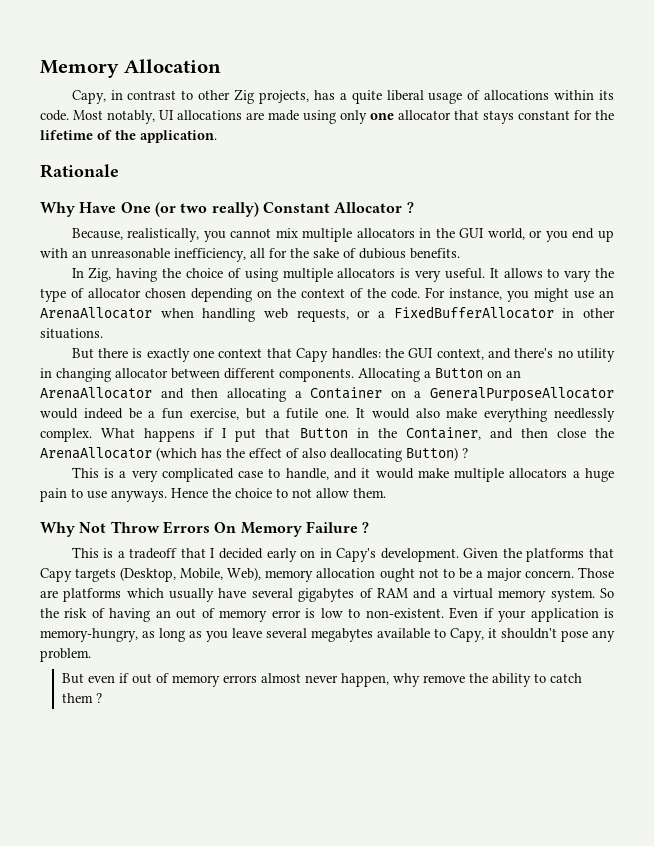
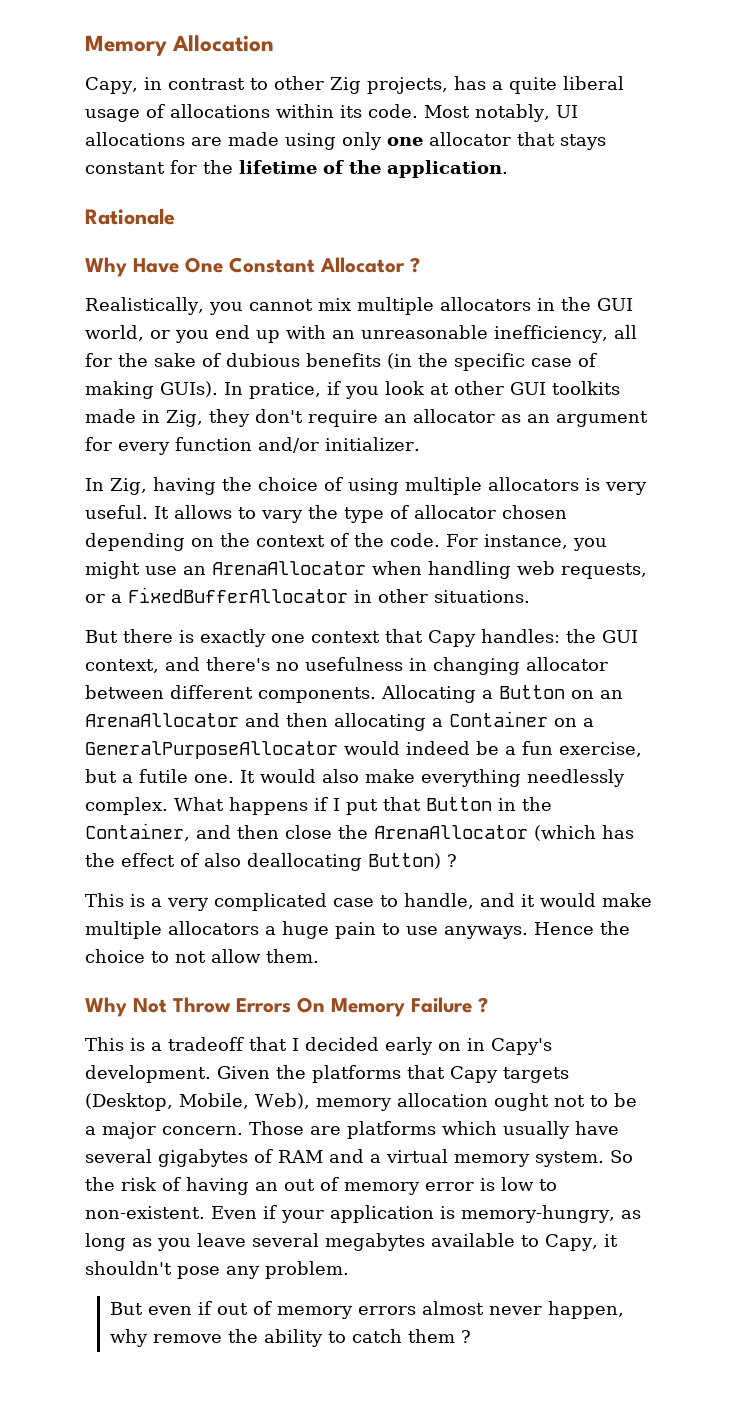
- Why Have One (or two really) Constant Allocator ?
+ Why Have One Constant Allocator ?
- Because, realistically, you cannot mix multiple allocators in the GUI world, or you end up with an unreasonable inefficiency, all for the sake of dubious benefits.
+ Realistically, you cannot mix multiple allocators in the GUI world, or you end up with an unreasonable inefficiency, all for the sake of dubious benefits (in the specific case of making GUIs). In pratice, if you look at other GUI toolkits made in Zig, they don't require an allocator as an argument for every function and/or initializer.
- But there is exactly one context that Capy handles: the GUI context, and there's no utility in changing allocator between different components.
+ But there is exactly one context that Capy handles: the GUI context, and there's no usefulness in changing allocator between different components.

